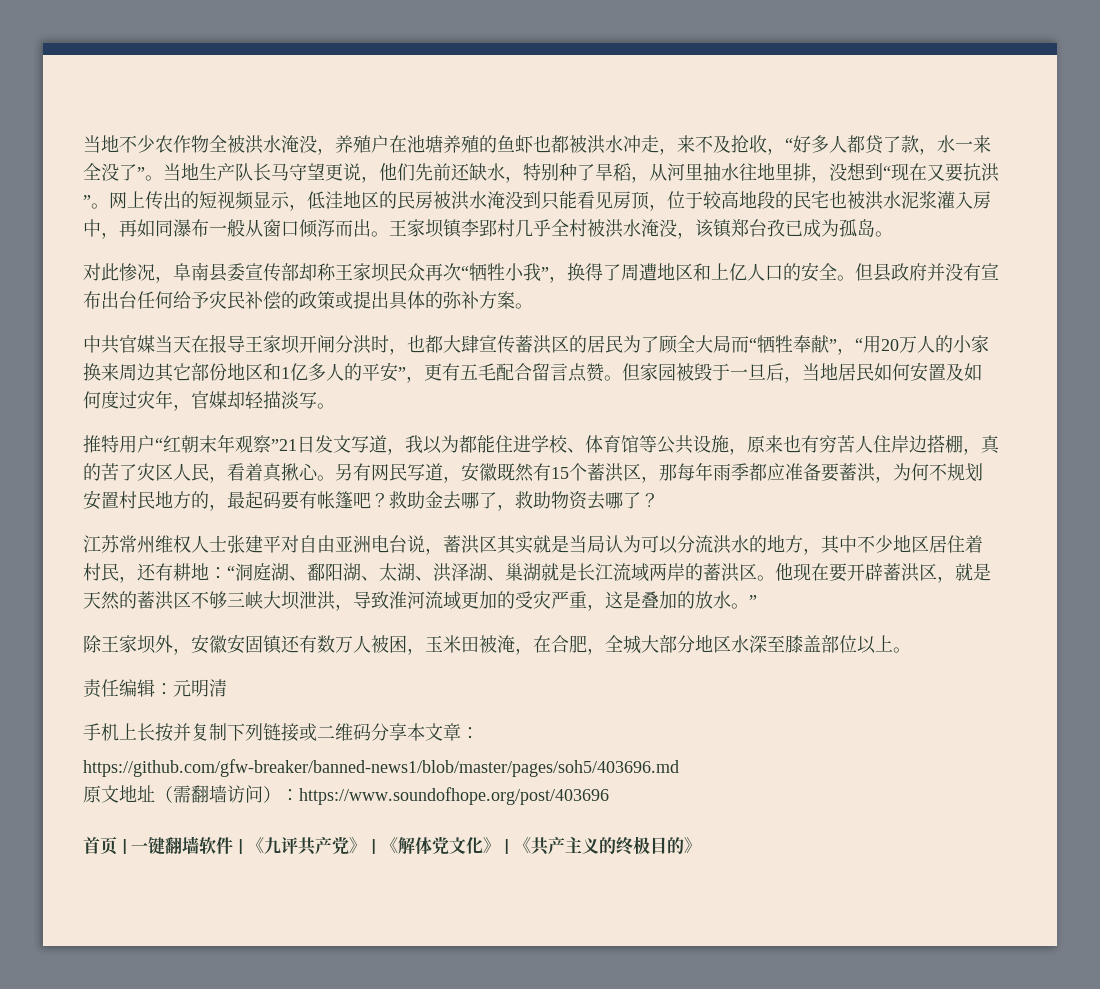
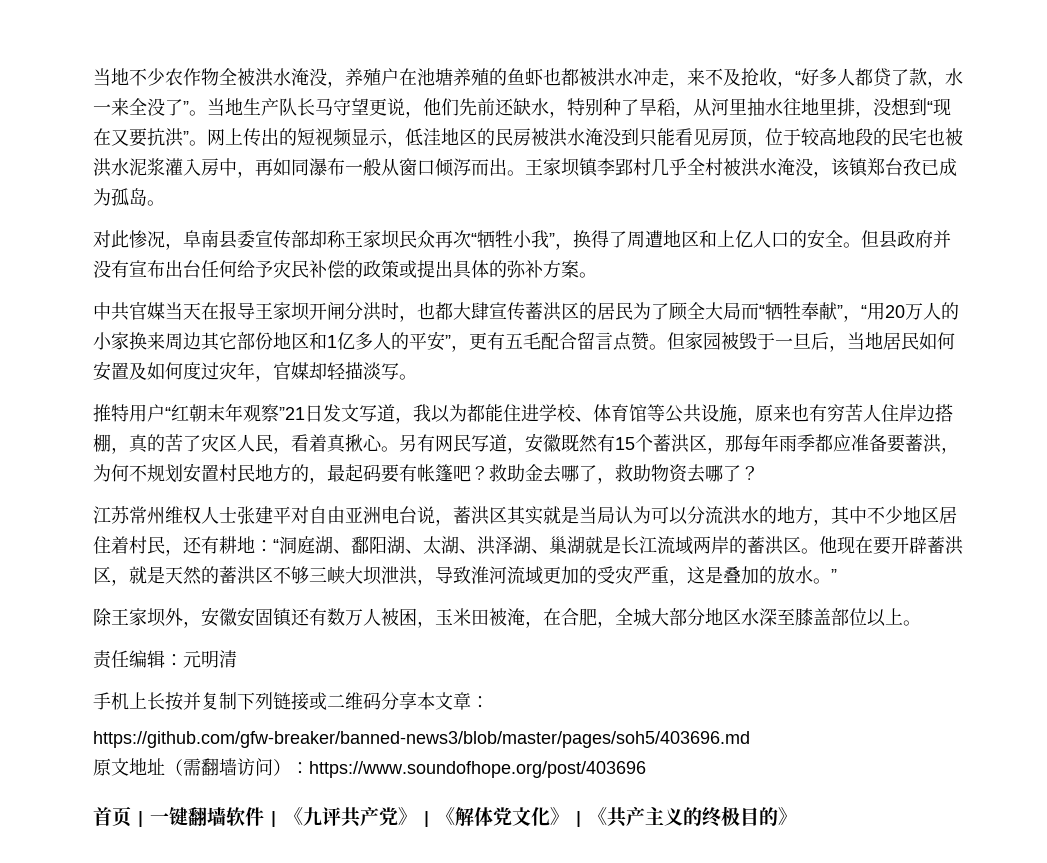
- https://github.com/gfw-breaker/banned-news1/blob/master/pages/soh5/403696.md
+ https://github.com/gfw-breaker/banned-news3/blob/master/pages/soh5/403696.md

